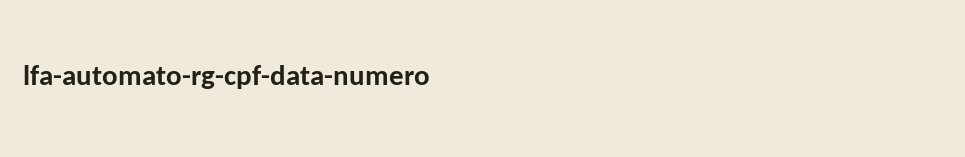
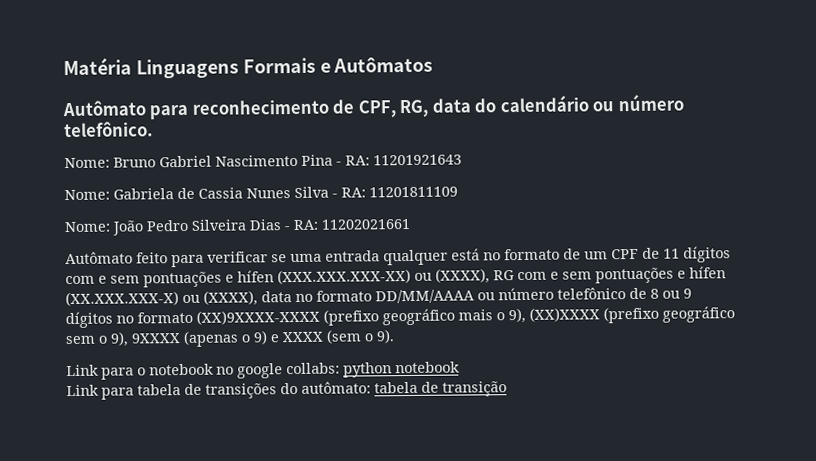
- lfa-automato-rg-cpf-data-numero
+ Matéria Linguagens Formais e Autômatos
+ Autômato para reconhecimento de CPF, RG, data do calendário ou número telefônico.
+ Nome: Bruno Gabriel Nascimento Pina - RA: 11201921643
+ Nome: Gabriela de Cassia Nunes Silva - RA: 11201811109
+ Nome: João Pedro Silveira Dias - RA: 11202021661
+ Autômato feito para verificar se uma entrada qualquer está no formato de um CPF de 11 dígitos com e sem pontuações e hífen (XXX.XXX.XXX-XX) ou (XXXX), RG com e sem pontuações e hífen (XX.XXX.XXX-X) ou (XXXX), data no formato DD/MM/AAAA ou número telefônico de 8 ou 9 dígitos no formato (XX)9XXXX-XXXX (prefixo geográfico mais o 9), (XX)XXXX (prefixo geográfico sem o 9), 9XXXX (apenas o 9) e XXXX (sem o 9).
+ Link para o notebook no google collabs: python notebook
+ Link para tabela de transições do autômato: tabela de transição

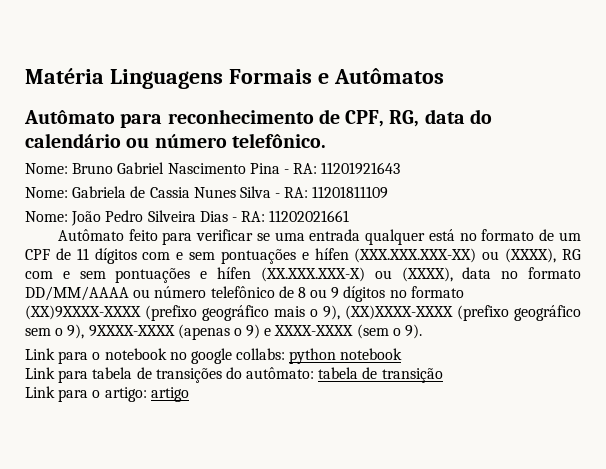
- Autômato feito para verificar se uma entrada qualquer está no formato de um CPF de 11 dígitos com e sem pontuações e hífen (XXX.XXX.XXX-XX) ou (XXXX), RG com e sem pontuações e hífen (XX.XXX.XXX-X) ou (XXXX), data no formato DD/MM/AAAA ou número telefônico de 8 ou 9 dígitos no formato (XX)9XXXX-XXXX (prefixo geográfico mais o 9), (XX)XXXX (prefixo geográfico sem o 9), 9XXXX (apenas o 9) e XXXX (sem o 9).
+ Autômato feito para verificar se uma entrada qualquer está no formato de um CPF de 11 dígitos com e sem pontuações e hífen (XXX.XXX.XXX-XX) ou (XXXX), RG com e sem pontuações e hífen (XX.XXX.XXX-X) ou (XXXX), data no formato DD/MM/AAAA ou número telefônico de 8 ou 9 dígitos no formato (XX)9XXXX-XXXX (prefixo geográfico mais o 9), (XX)XXXX-XXXX (prefixo geográfico sem o 9), 9XXXX-XXXX (apenas o 9) e XXXX-XXXX (sem o 9).
+ Link para o artigo: artigo

